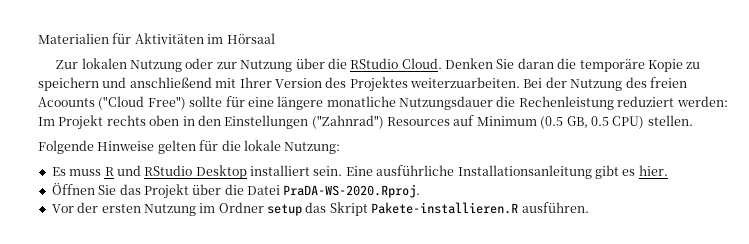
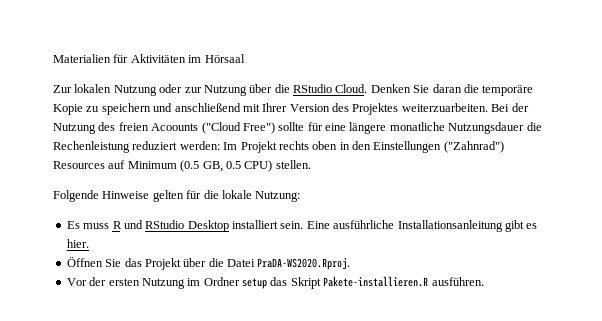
- Öffnen Sie das Projekt über die Datei PraDA-WS-2020.Rproj.
+ Öffnen Sie das Projekt über die Datei PraDA-WS2020.Rproj.

